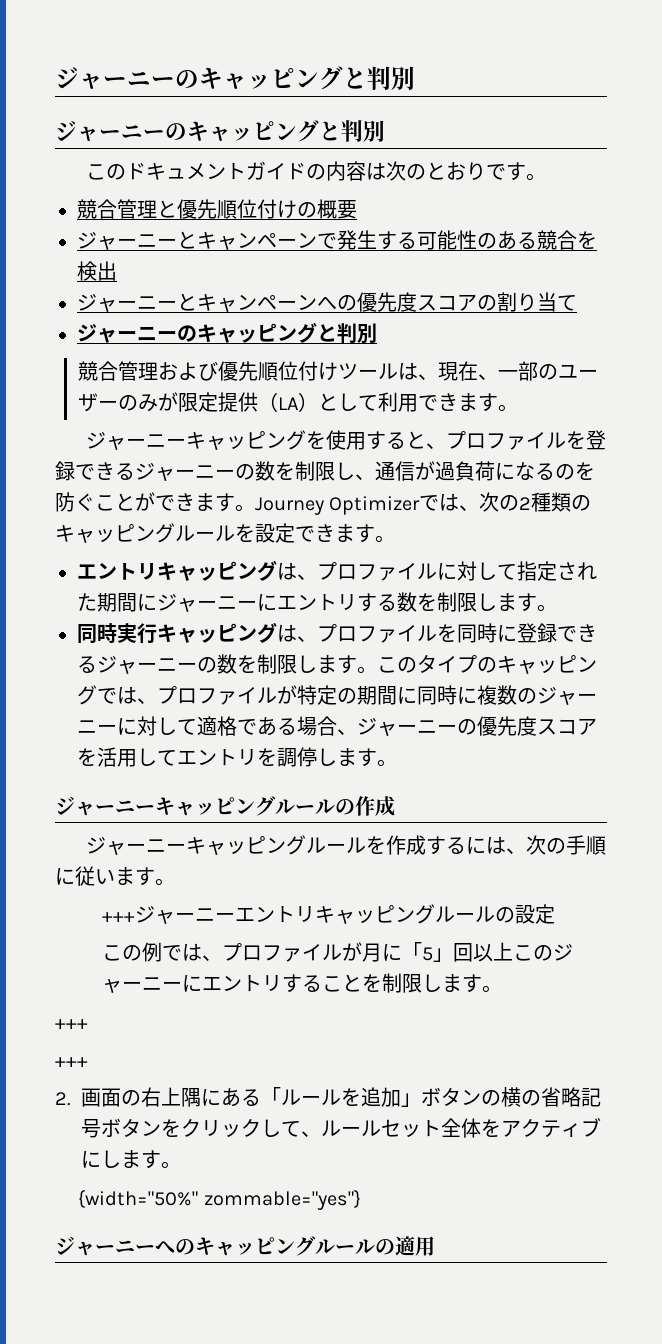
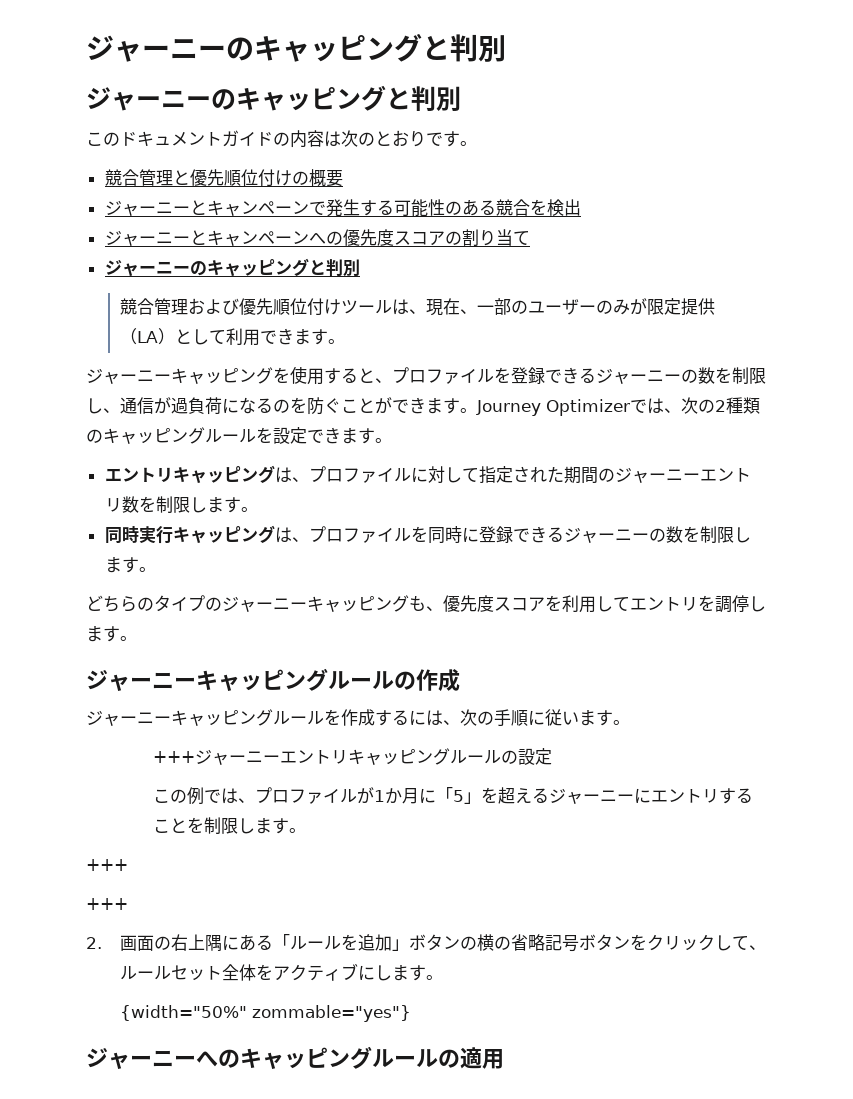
- エントリキャッピングは、プロファイルに対して指定された期間にジャーニーにエントリする数を制限します。
+ エントリキャッピングは、プロファイルに対して指定された期間のジャーニーエントリ数を制限します。
- 同時実行キャッピングは、プロファイルを同時に登録できるジャーニーの数を制限します。このタイプのキャッピングでは、プロファイルが特定の期間に同時に複数のジャーニーに対して適格である場合、ジャーニーの優先度スコアを活用してエントリを調停します。
+ 同時実行キャッピングは、プロファイルを同時に登録できるジャーニーの数を制限します。
+ どちらのタイプのジャーニーキャッピングも、優先度スコアを利用してエントリを調停します。
- この例では、プロファイルが月に「5」回以上このジャーニーにエントリすることを制限します。
+ この例では、プロファイルが1か月に「5」を超えるジャーニーにエントリすることを制限します。

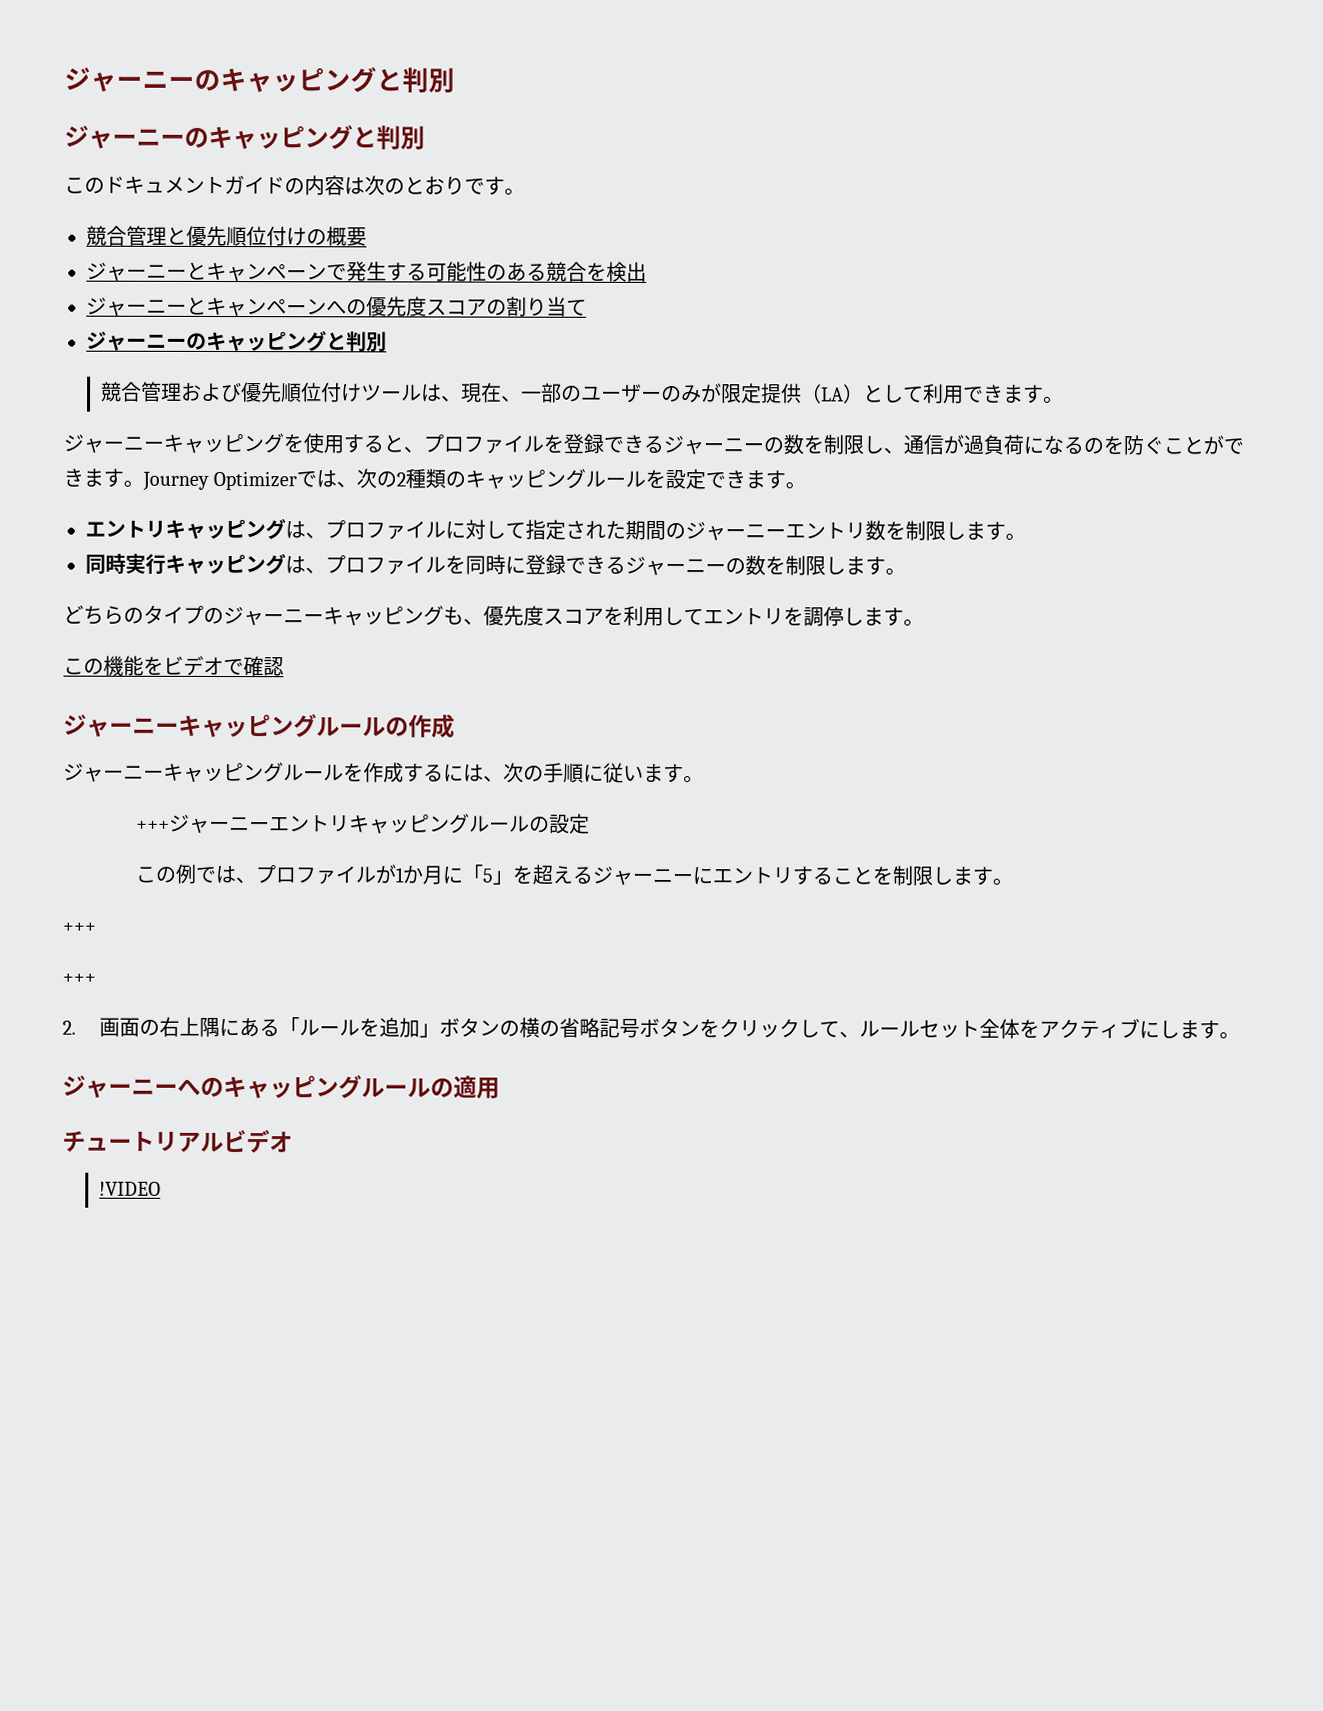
+ この機能をビデオで確認
- {width="50%" zommable="yes"}
+ チュートリアルビデオ
+ !VIDEO

